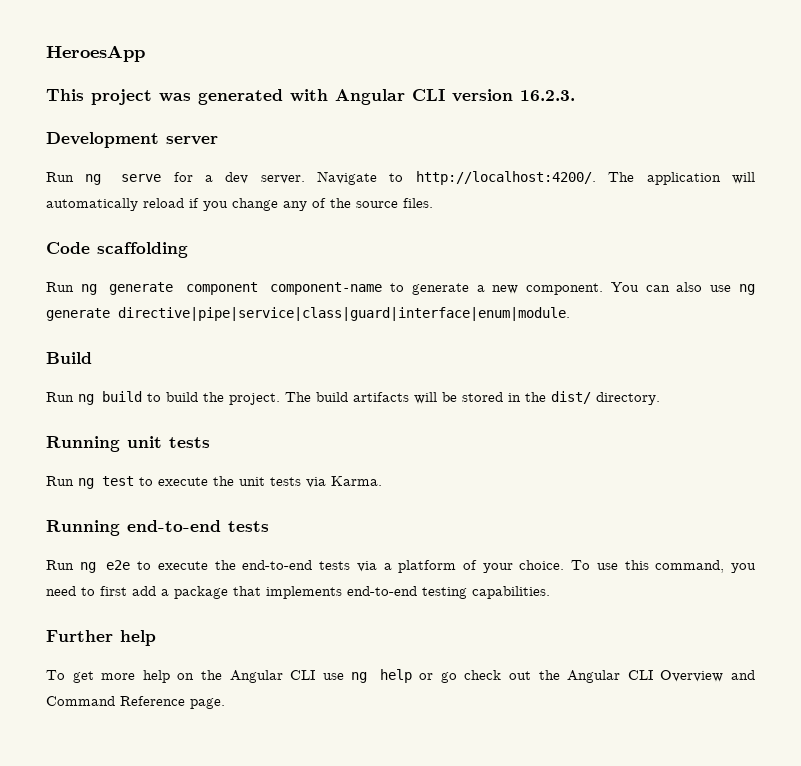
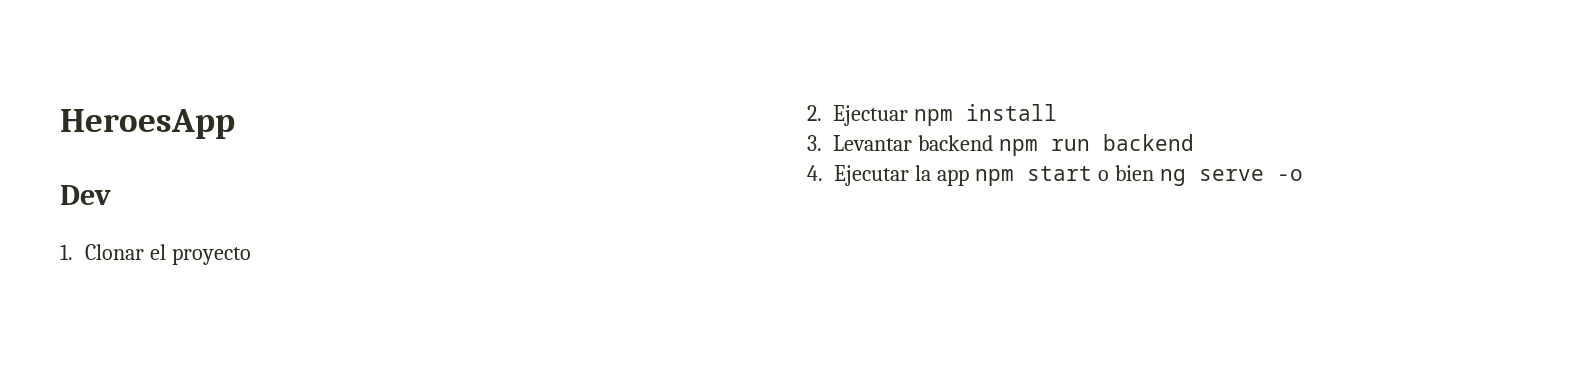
- This project was generated with Angular CLI version 16.2.3.
- Development server
- Run ng serve for a dev server. Navigate to http://localhost:4200/. The application will automatically reload if you change any of the source files.
- Code scaffolding
- Run ng generate component component-name to generate a new component. You can also use ng generate directive|pipe|service|class|guard|interface|enum|module.
- Build
- Run ng build to build the project. The build artifacts will be stored in the dist/ directory.
- Running unit tests
- Run ng test to execute the unit tests via Karma.
- Running end-to-end tests
- Run ng e2e to execute the end-to-end tests via a platform of your choice. To use this command, you need to first add a package that implements end-to-end testing capabilities.
- Further help
- To get more help on the Angular CLI use ng help or go check out the Angular CLI Overview and Command Reference page.
+ Dev
+ 1. Clonar el proyecto
+ 2. Ejectuar npm install
+ 3. Levantar backend npm run backend
+ 4. Ejecutar la app npm start o bien ng serve -o

